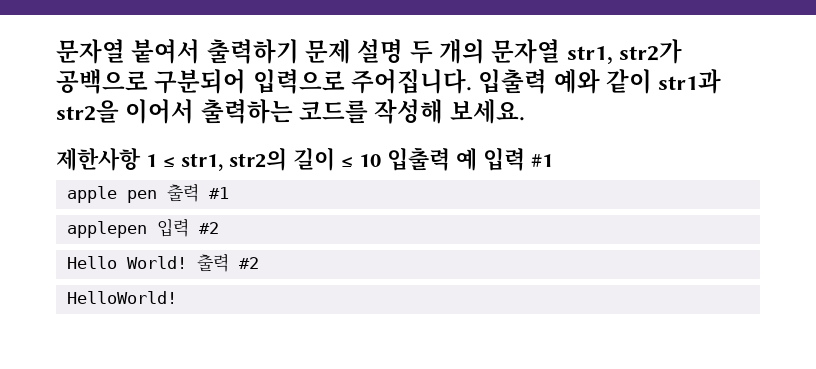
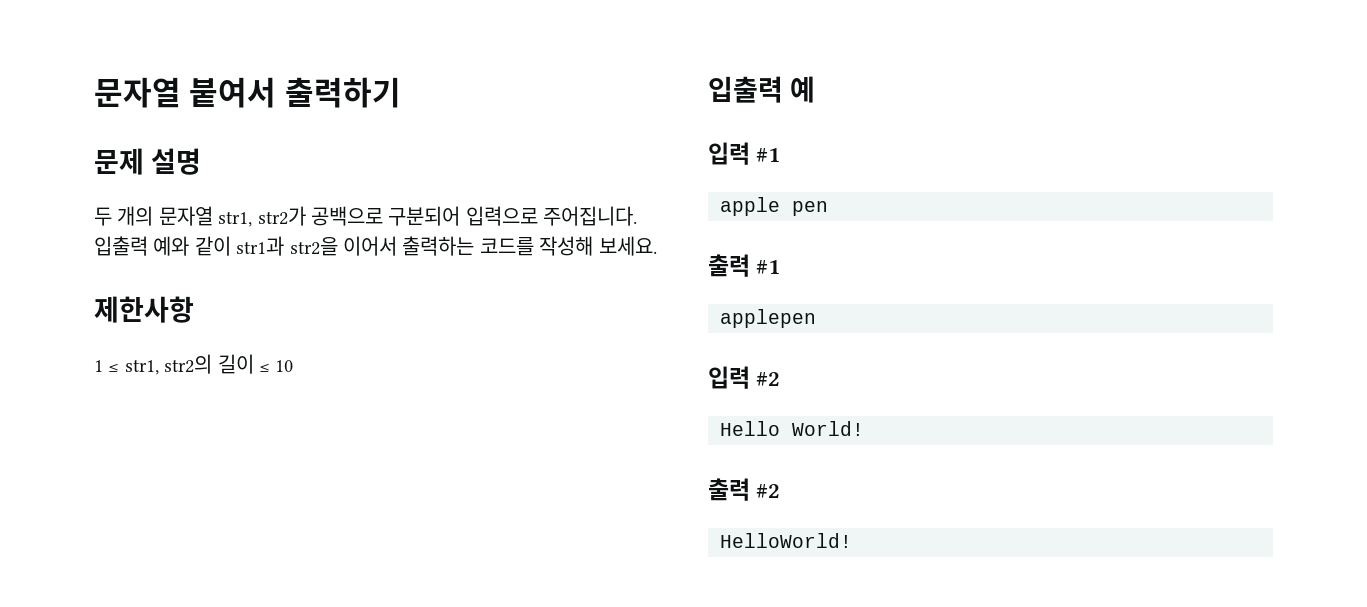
- 문자열 붙여서 출력하기 문제 설명 두 개의 문자열 str1, str2가 공백으로 구분되어 입력으로 주어집니다.
+ 문자열 붙여서 출력하기
+ 문제 설명
+ 두 개의 문자열 str1, str2가 공백으로 구분되어 입력으로 주어집니다.
- 제한사항 1 ≤ str1, str2의 길이 ≤ 10 입출력 예 입력 #1
+ 제한사항
+ 1 ≤ str1, str2의 길이 ≤ 10
+ 입출력 예
+ 입력 #1
- apple pen 출력 #1
+ apple pen
+ 출력 #1
- applepen 입력 #2
+ applepen
+ 입력 #2
- Hello World! 출력 #2
+ Hello World!
+ 출력 #2

